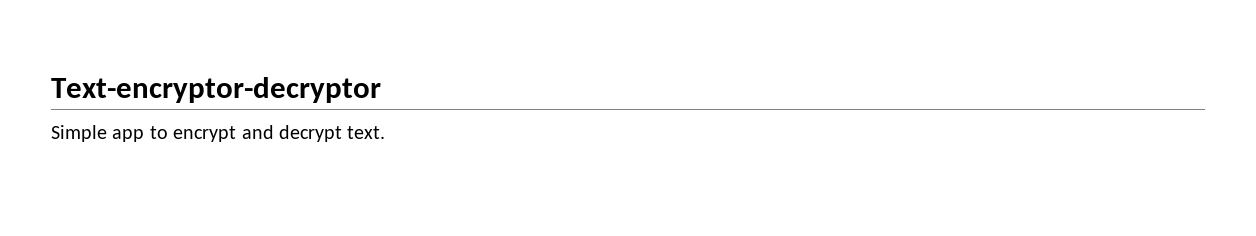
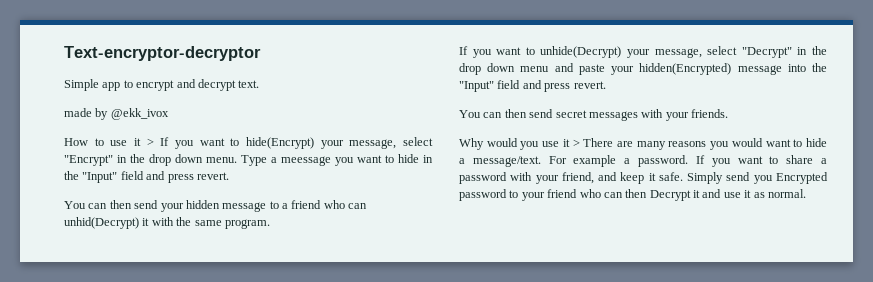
+ made by @ekk_ivox
+ How to use it > If you want to hide(Encrypt) your message, select "Encrypt" in the drop down menu. Type a meessage you want to hide in the "Input" field and press revert.
+ You can then send your hidden message to a friend who can unhid(Decrypt) it with the same program.
+ If you want to unhide(Decrypt) your message, select "Decrypt" in the drop down menu and paste your hidden(Encrypted) message into the "Input" field and press revert.
+ You can then send secret messages with your friends.
+ Why would you use it > There are many reasons you would want to hide a message/text. For example a password. If you want to share a password with your friend, and keep it safe. Simply send you Encrypted password to your friend who can then Decrypt it and use it as normal.

